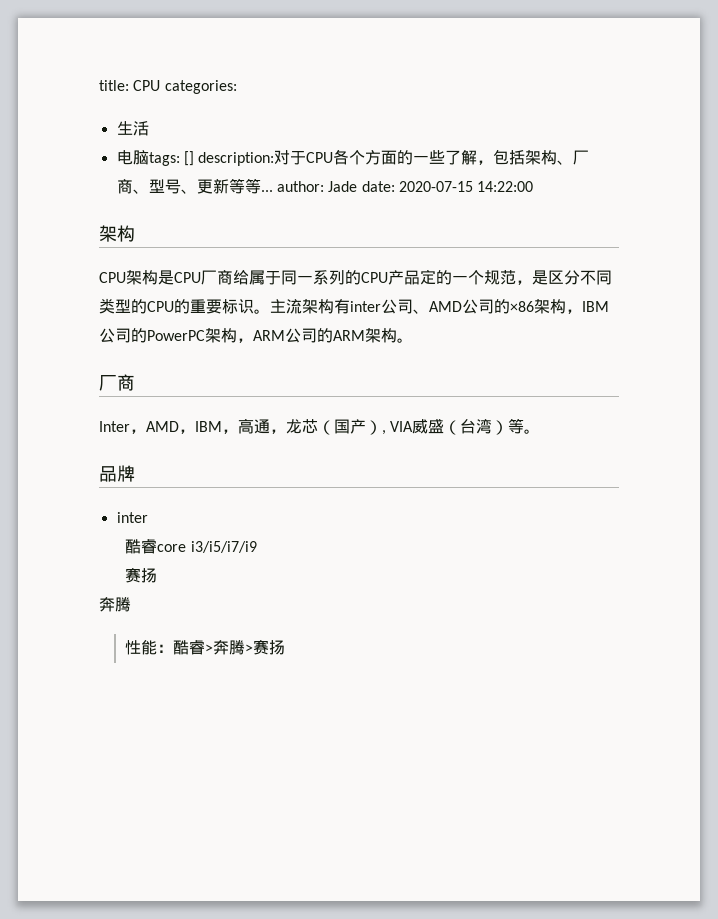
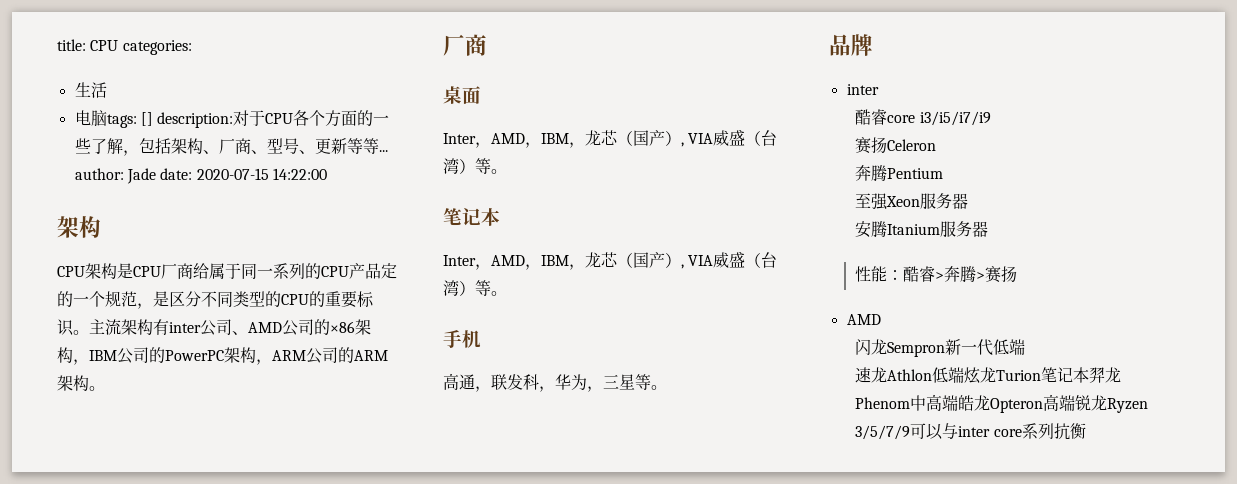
- Inter，AMD，IBM，高通，龙芯（国产）, VIA威盛（台湾）等。
+ 桌面
+ Inter，AMD，IBM，龙芯（国产）, VIA威盛（台湾）等。
+ 笔记本
+ Inter，AMD，IBM，龙芯（国产）, VIA威盛（台湾）等。
+ 手机
+ 高通，联发科，华为，三星等。
  酷睿core i3/i5/i7/i9
- 赛扬
- 奔腾
+ 赛扬Celeron
+ 奔腾Pentium
+ 至强Xeon服务器
+ 安腾Itanium服务器
  性能：酷睿>奔腾>赛扬
+ AMD
+ 闪龙Sempron新一代低端
+ 速龙Athlon低端炫龙Turion笔记本羿龙Phenom中高端皓龙Opteron高端锐龙Ryzen 3/5/7/9可以与inter core系列抗衡

